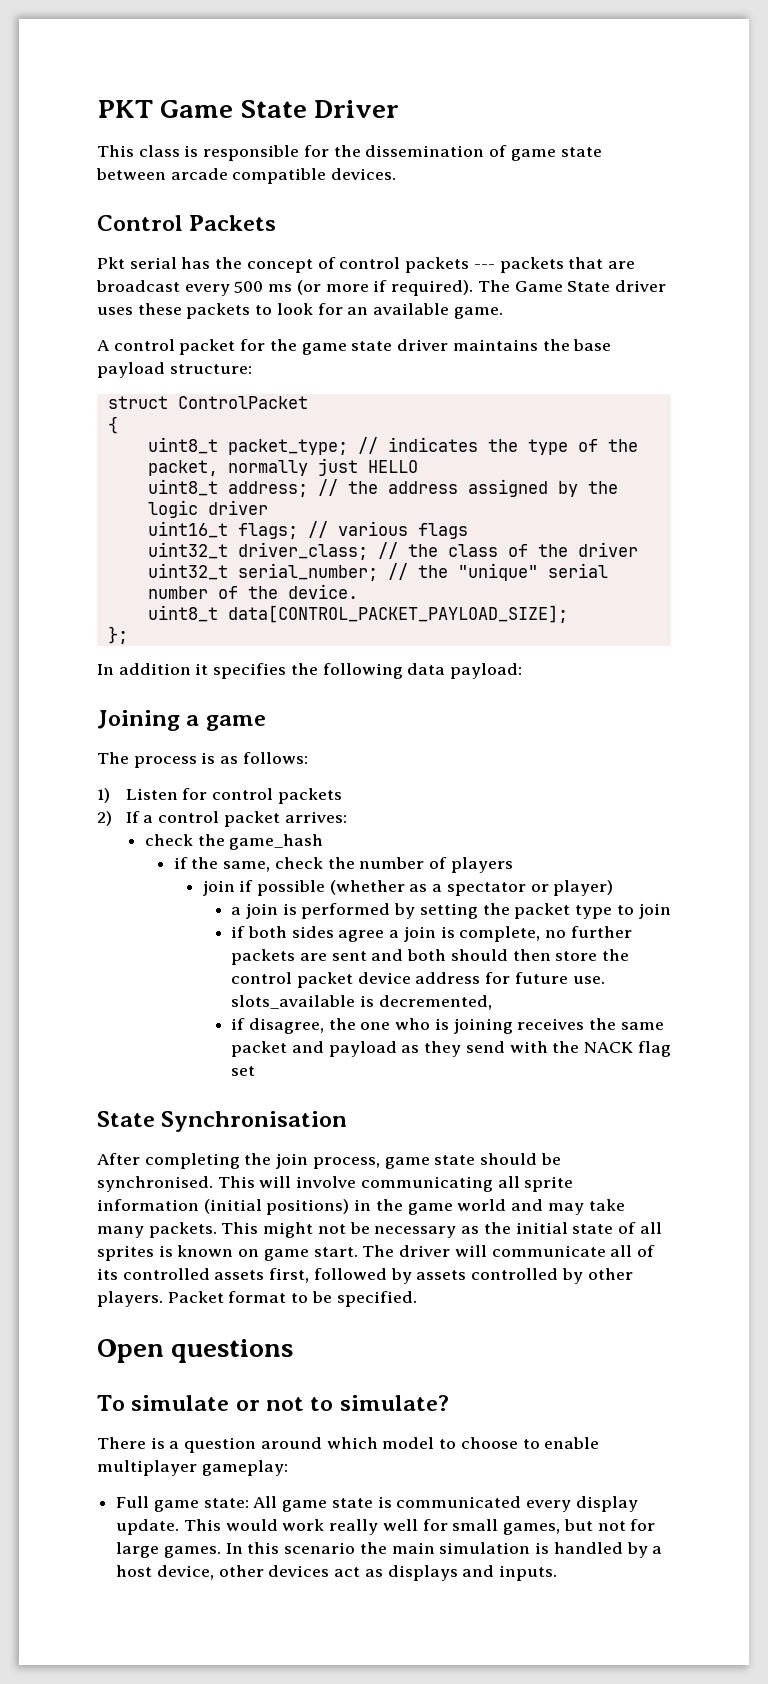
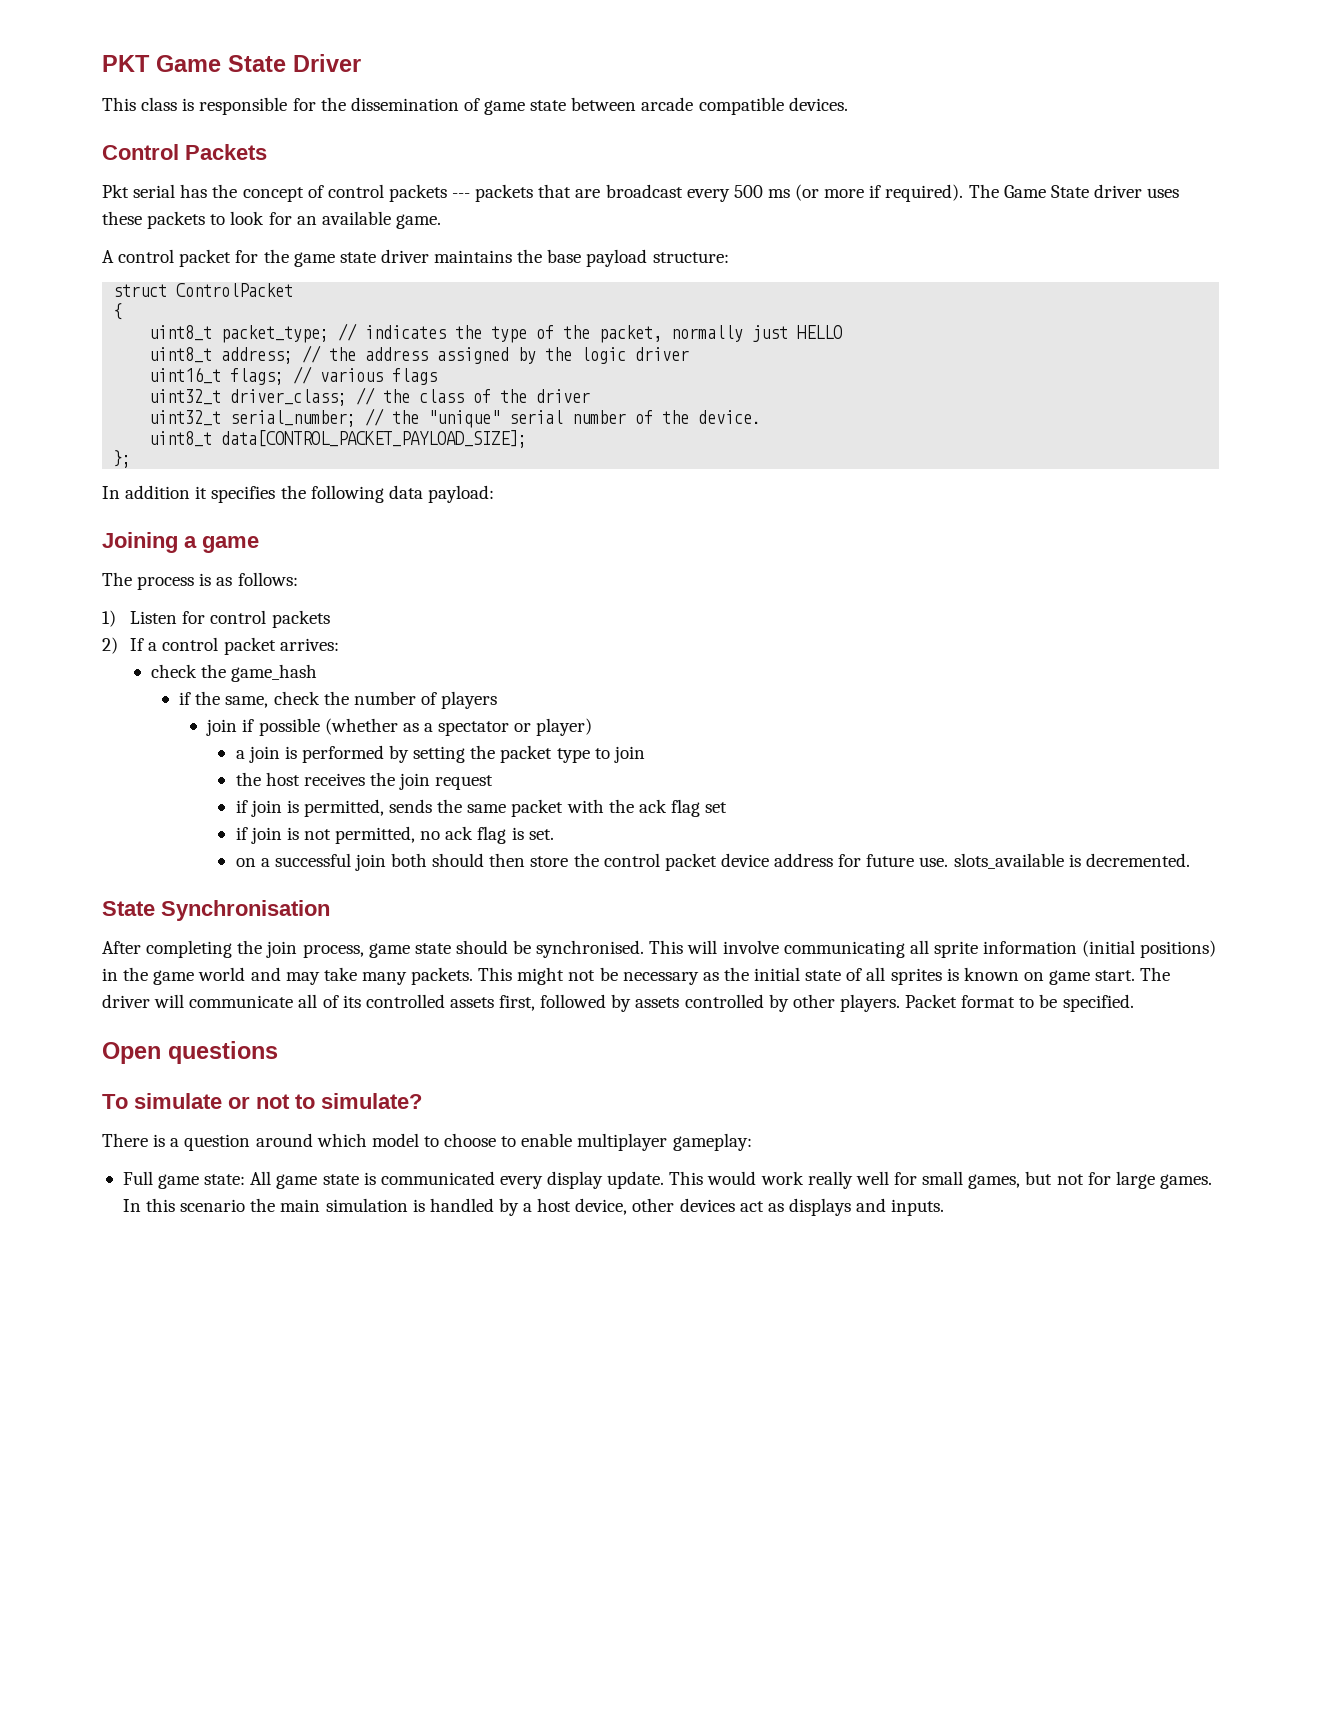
- if both sides agree a join is complete, no further packets are sent and both should then store the control packet device address for future use. slots_available is decremented,
- if disagree, the one who is joining receives the same packet and payload as they send with the NACK flag set
+ the host receives the join request
+ if join is permitted, sends the same packet with the ack flag set
+ if join is not permitted, no ack flag is set.
+ on a successful join both should then store the control packet device address for future use. slots_available is decremented.

